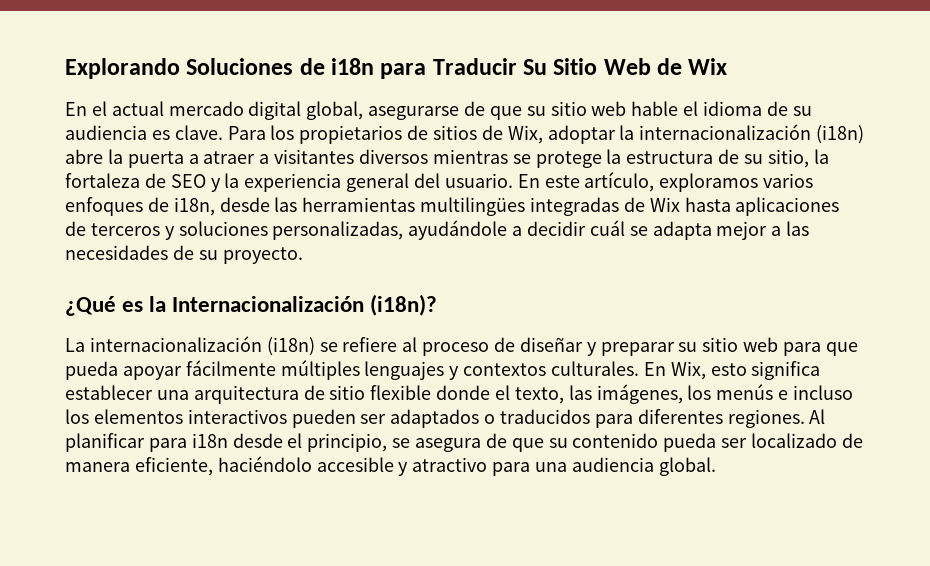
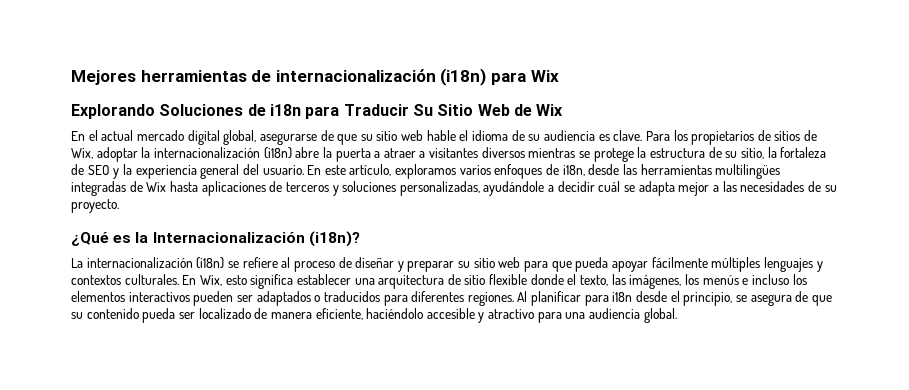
+ Mejores herramientas de internacionalización (i18n) para Wix

